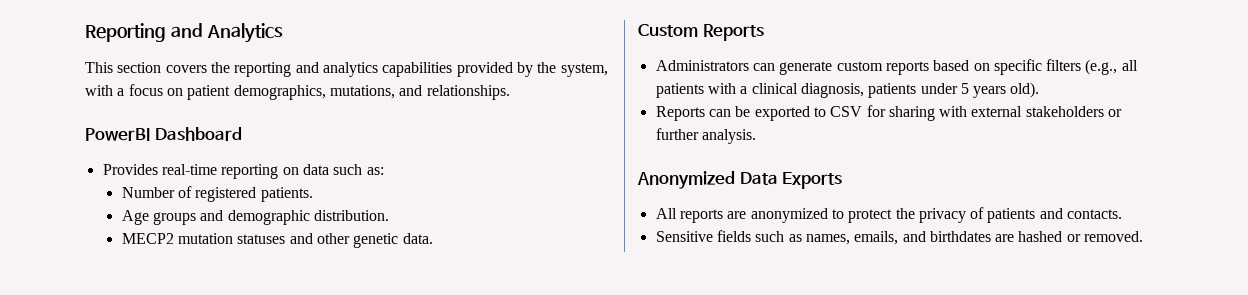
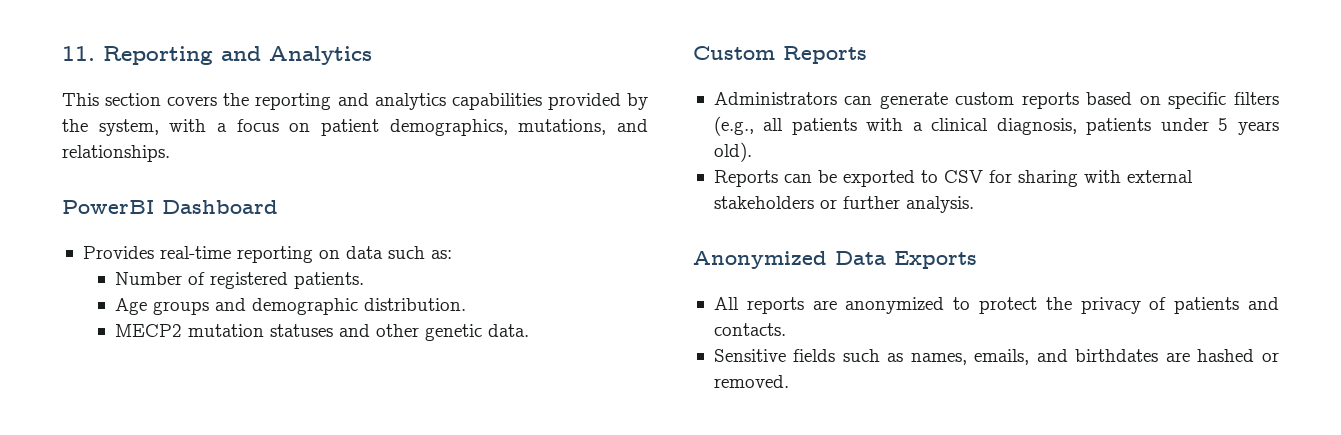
- Reporting and Analytics
+ 11. Reporting and Analytics

